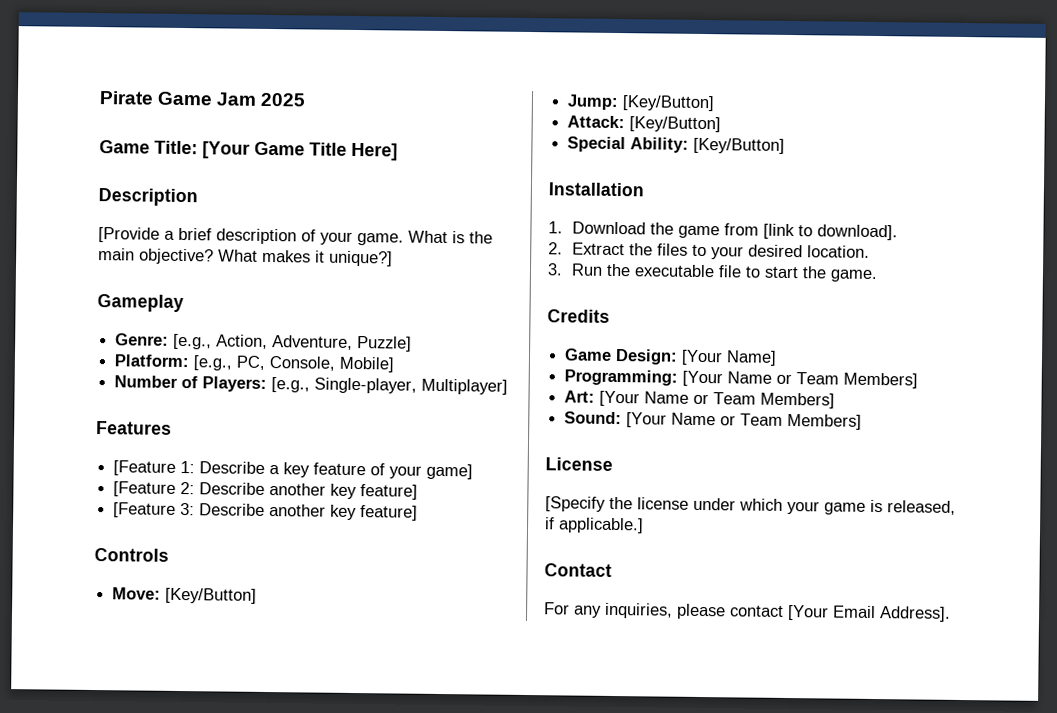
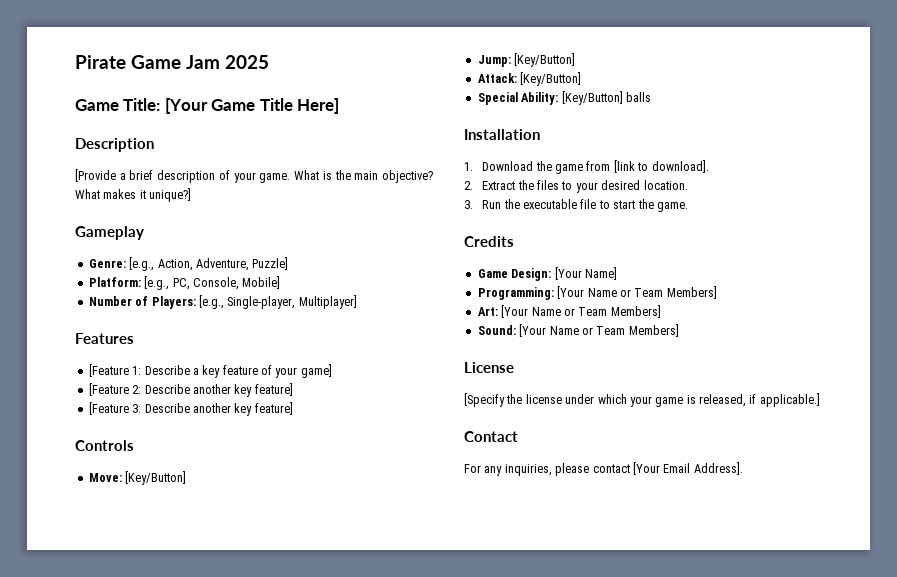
- Special Ability: [Key/Button]
+ Special Ability: [Key/Button] balls

